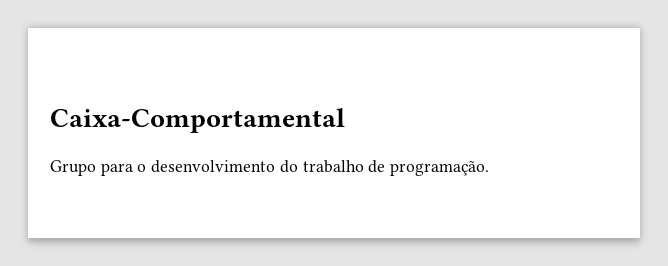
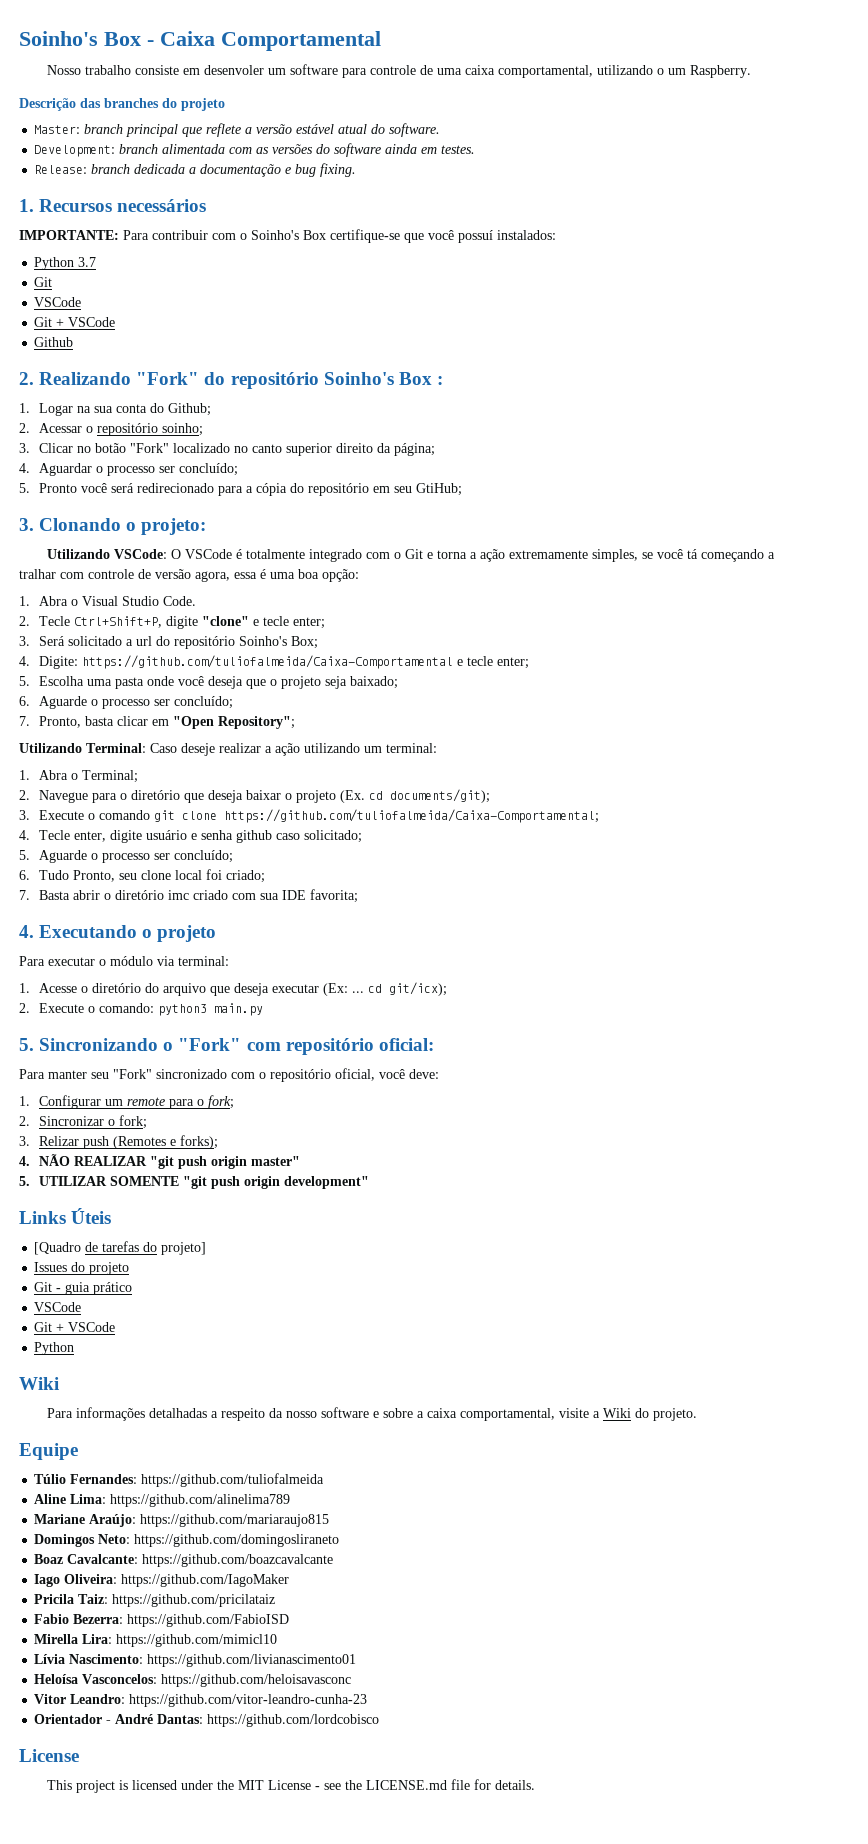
- Caixa-Comportamental
- Grupo para o desenvolvimento do trabalho de programação.
+ Soinho's Box - Caixa Comportamental
+ Nosso trabalho consiste em desenvoler um software para controle de uma caixa comportamental, utilizando o um Raspberry.
+ Descrição das branches do projeto
+ Master: branch principal que reflete a versão estável atual do software.
+ Development: branch alimentada com as versões do software ainda em testes.
+ Release: branch dedicada a documentação e bug fixing.
+ 1. Recursos necessários
+ IMPORTANTE: Para contribuir com o Soinho's Box certifique-se que você possuí instalados:
+ Python 3.7
+ Git
+ VSCode
+ Git + VSCode
+ Github
+ 2. Realizando "Fork" do repositório Soinho's Box :
+ 1. Logar na sua conta do Github;
+ 2. Acessar o repositório soinho;
+ 3. Clicar no botão "Fork" localizado no canto superior direito da página;
+ 4. Aguardar o processo ser concluído;
+ 5. Pronto você será redirecionado para a cópia do repositório em seu GtiHub;
+ 3. Clonando o projeto:
+ Utilizando VSCode: O VSCode é totalmente integrado com o Git e torna a ação extremamente simples, se você tá começando a tralhar com controle de versão agora, essa é uma boa opção:
+ 1. Abra o Visual Studio Code.
+ 2. Tecle Ctrl+Shift+P, digite "clone" e tecle enter;
+ 3. Será solicitado a url do repositório Soinho's Box;
+ 4. Digite: https://github.com/tuliofalmeida/Caixa-Comportamental e tecle enter;
+ 5. Escolha uma pasta onde você deseja que o projeto seja baixado;
+ 6. Aguarde o processo ser concluído;
+ 7. Pronto, basta clicar em "Open Repository";
+ Utilizando Terminal: Caso deseje realizar a ação utilizando um terminal:
+ 1. Abra o Terminal;
+ 2. Navegue para o diretório que deseja baixar o projeto (Ex. cd documents/git);
+ 3. Execute o comando git clone https://github.com/tuliofalmeida/Caixa-Comportamental;
+ 4. Tecle enter, digite usuário e senha github caso solicitado;
+ 5. Aguarde o processo ser concluído;
+ 6. Tudo Pronto, seu clone local foi criado;
+ 7. Basta abrir o diretório imc criado com sua IDE favorita;
+ 4. Executando o projeto
+ Para executar o módulo via terminal:
+ 1. Acesse o diretório do arquivo que deseja executar (Ex: ... cd git/icx);
+ 2. Execute o comando: python3 main.py
+ 5. Sincronizando o "Fork" com repositório oficial:
+ Para manter seu "Fork" sincronizado com o repositório oficial, você deve:
+ 1. Configurar um remote para o fork;
+ 2. Sincronizar o fork;
+ 3. Relizar push (Remotes e forks);
+ 4. NÃO REALIZAR "git push origin master"
+ 5. UTILIZAR SOMENTE "git push origin development"
+ Links Úteis
+ [Quadro de tarefas do projeto]
+ Issues do projeto
+ Git - guia prático
+ VSCode
+ Git + VSCode
+ Python
+ Wiki
+ Para informações detalhadas a respeito da nosso software e sobre a caixa comportamental, visite a Wiki do projeto.
+ Equipe
+ Túlio Fernandes: https://github.com/tuliofalmeida
+ Aline Lima: https://github.com/alinelima789
+ Mariane Araújo: https://github.com/mariaraujo815
+ Domingos Neto: https://github.com/domingosliraneto
+ Boaz Cavalcante: https://github.com/boazcavalcante
+ Iago Oliveira: https://github.com/IagoMaker
+ Pricila Taiz: https://github.com/pricilataiz
+ Fabio Bezerra: https://github.com/FabioISD
+ Mirella Lira: https://github.com/mimicl10
+ Lívia Nascimento: https://github.com/livianascimento01
+ Heloísa Vasconcelos: https://github.com/heloisavasconc
+ Vitor Leandro: https://github.com/vitor-leandro-cunha-23
+ Orientador - André Dantas: https://github.com/lordcobisco
+ License
+ This project is licensed under the MIT License - see the LICENSE.md file for details.

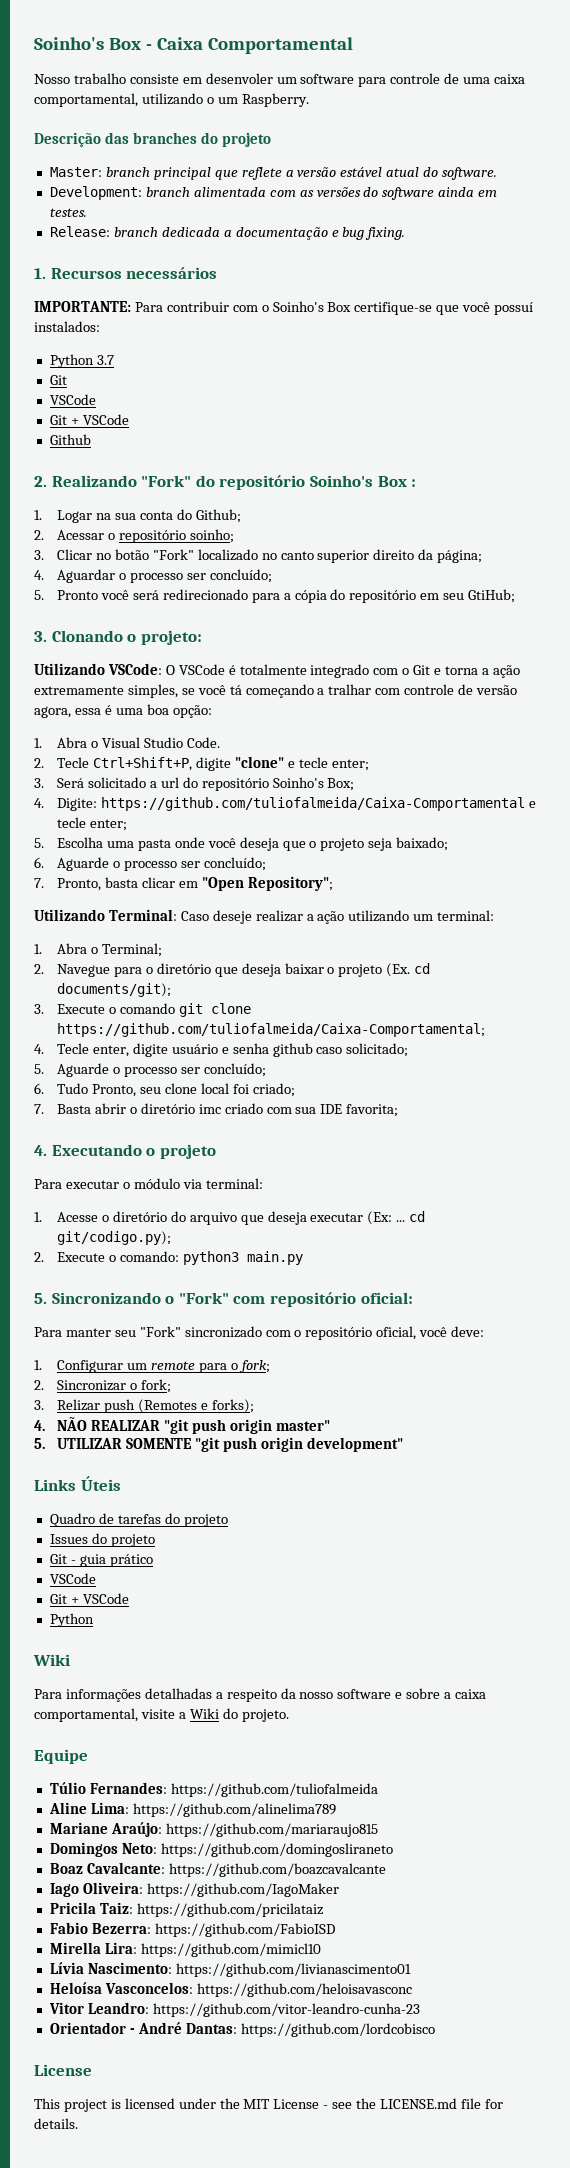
- 1. Acesse o diretório do arquivo que deseja executar (Ex: ... cd git/icx);
+ 1. Acesse o diretório do arquivo que deseja executar (Ex: ... cd git/codigo.py);
- [Quadro de tarefas do projeto]
+ Quadro de tarefas do projeto

